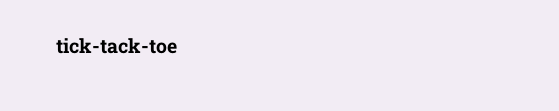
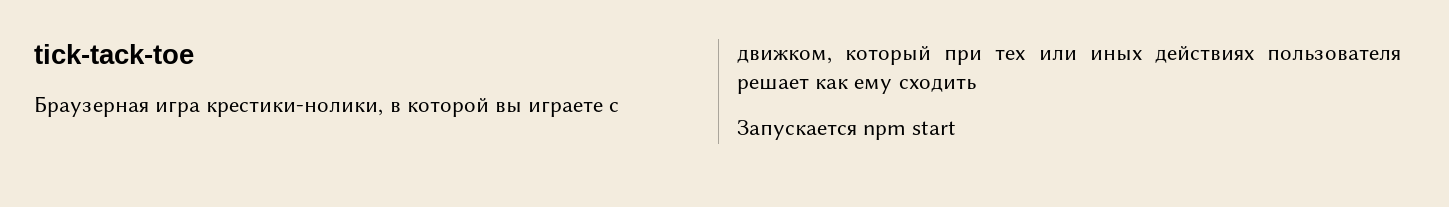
+ Браузерная игра крестики-нолики, в которой вы играете с движком, который при тех или иных действиях пользователя решает как ему сходить
+ Запускается npm start

